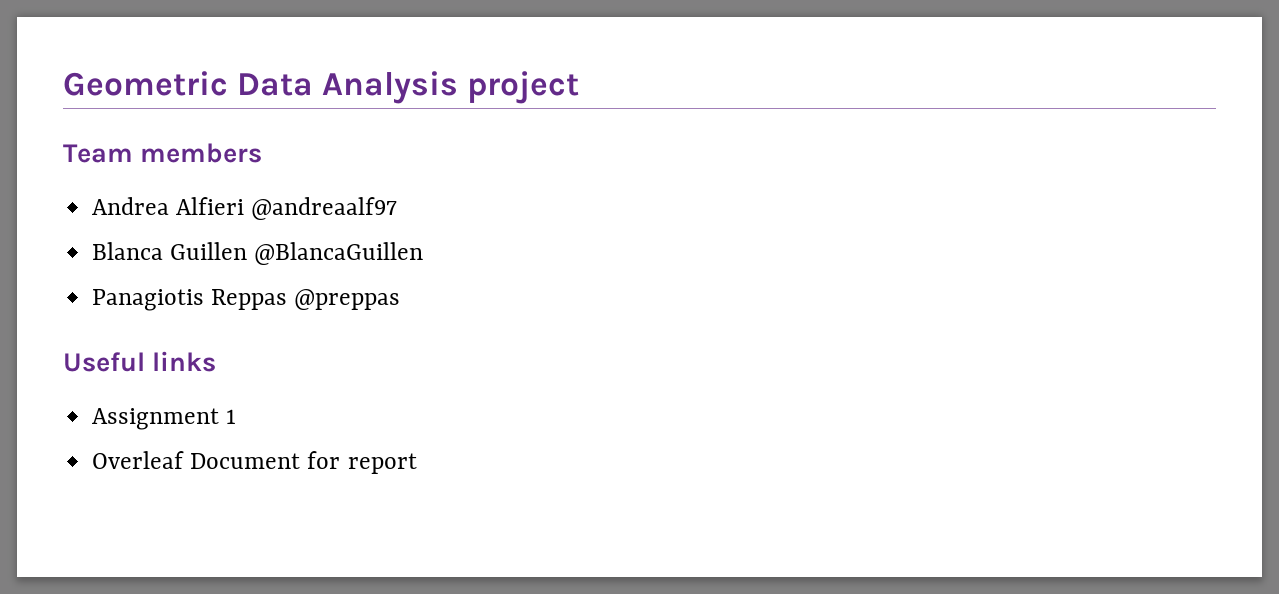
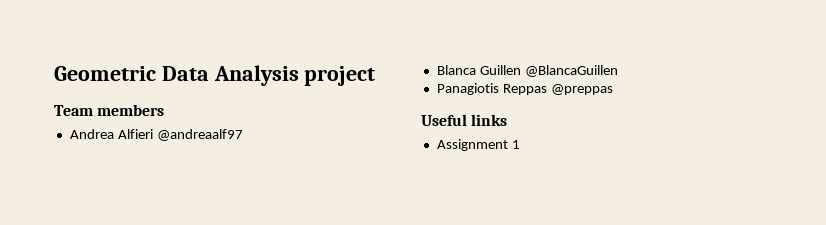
- Overleaf Document for report

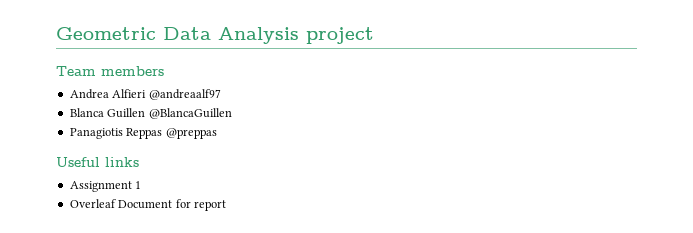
+ Overleaf Document for report

